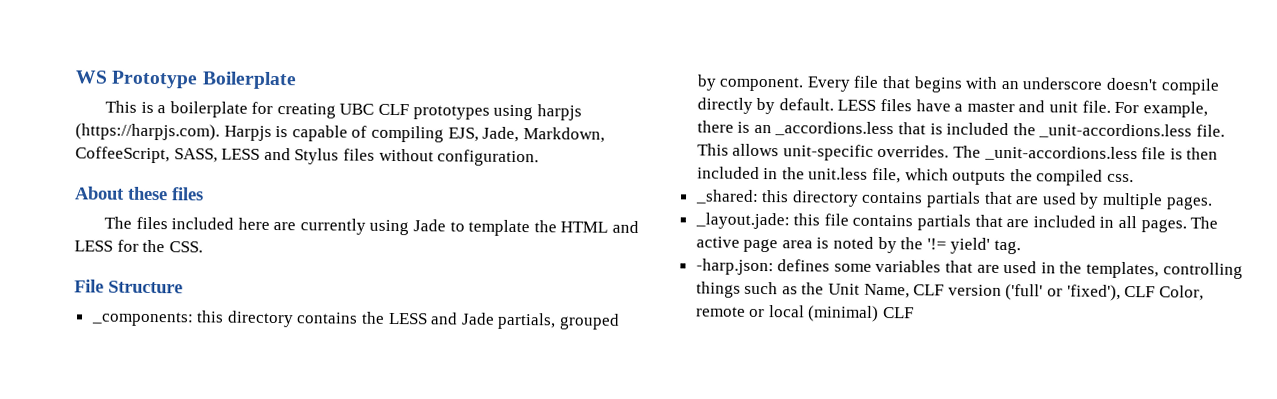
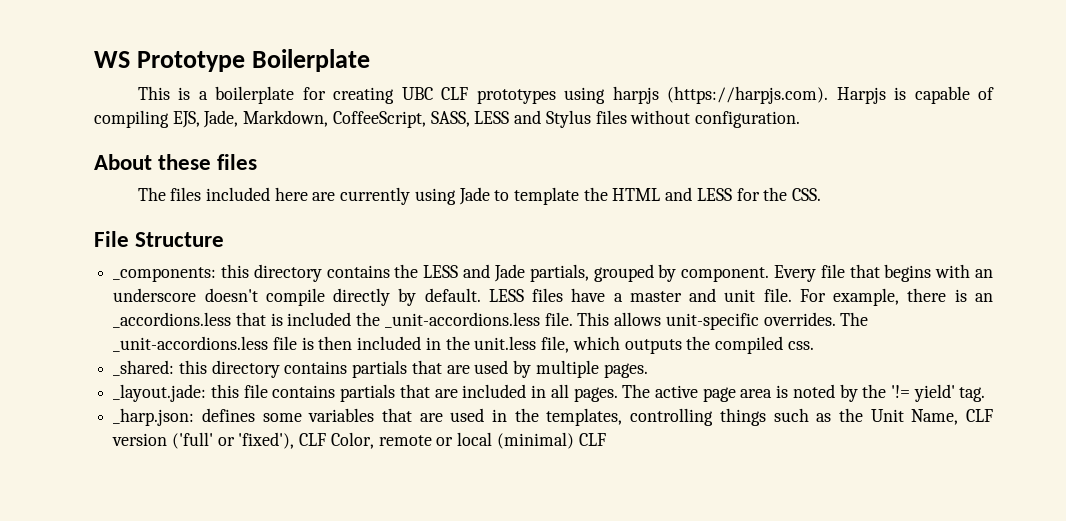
- -harp.json: defines some variables that are used in the templates, controlling things such as the Unit Name, CLF version ('full' or 'fixed'), CLF Color, remote or local (minimal) CLF
+ _harp.json: defines some variables that are used in the templates, controlling things such as the Unit Name, CLF version ('full' or 'fixed'), CLF Color, remote or local (minimal) CLF

